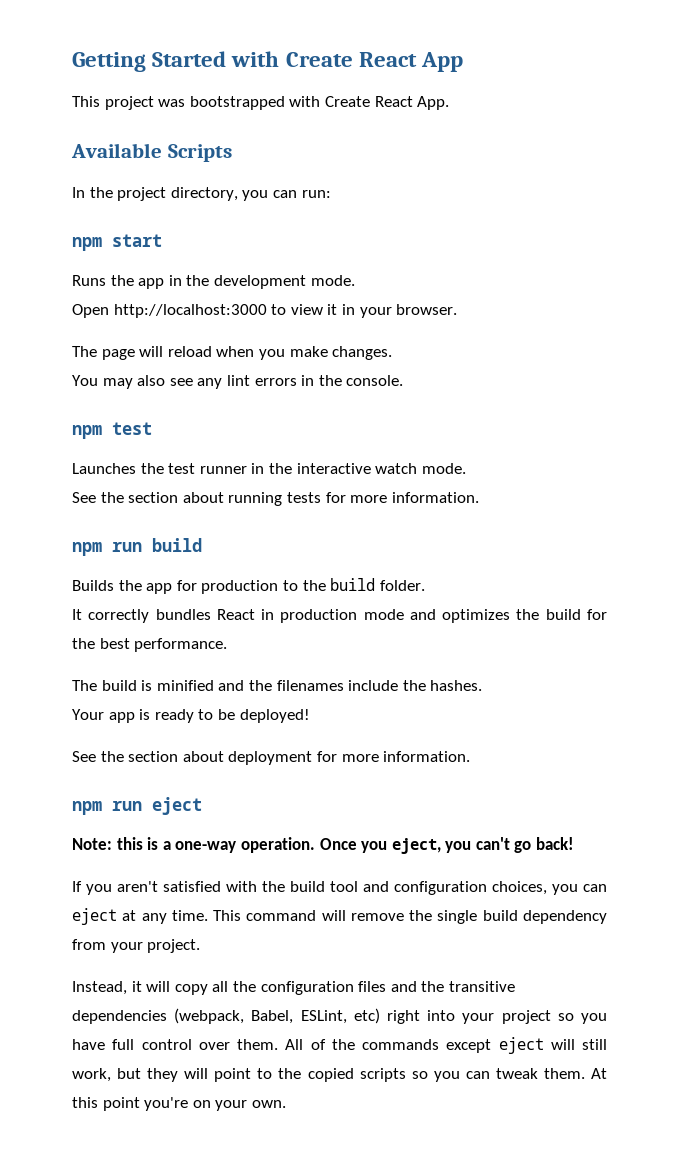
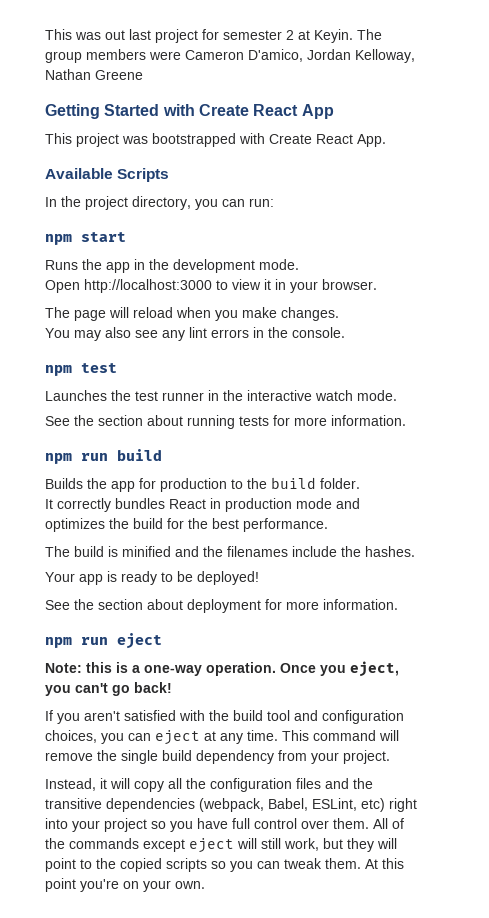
+ This was out last project for semester 2 at Keyin. The group members were Cameron D'amico, Jordan Kelloway, Nathan Greene

